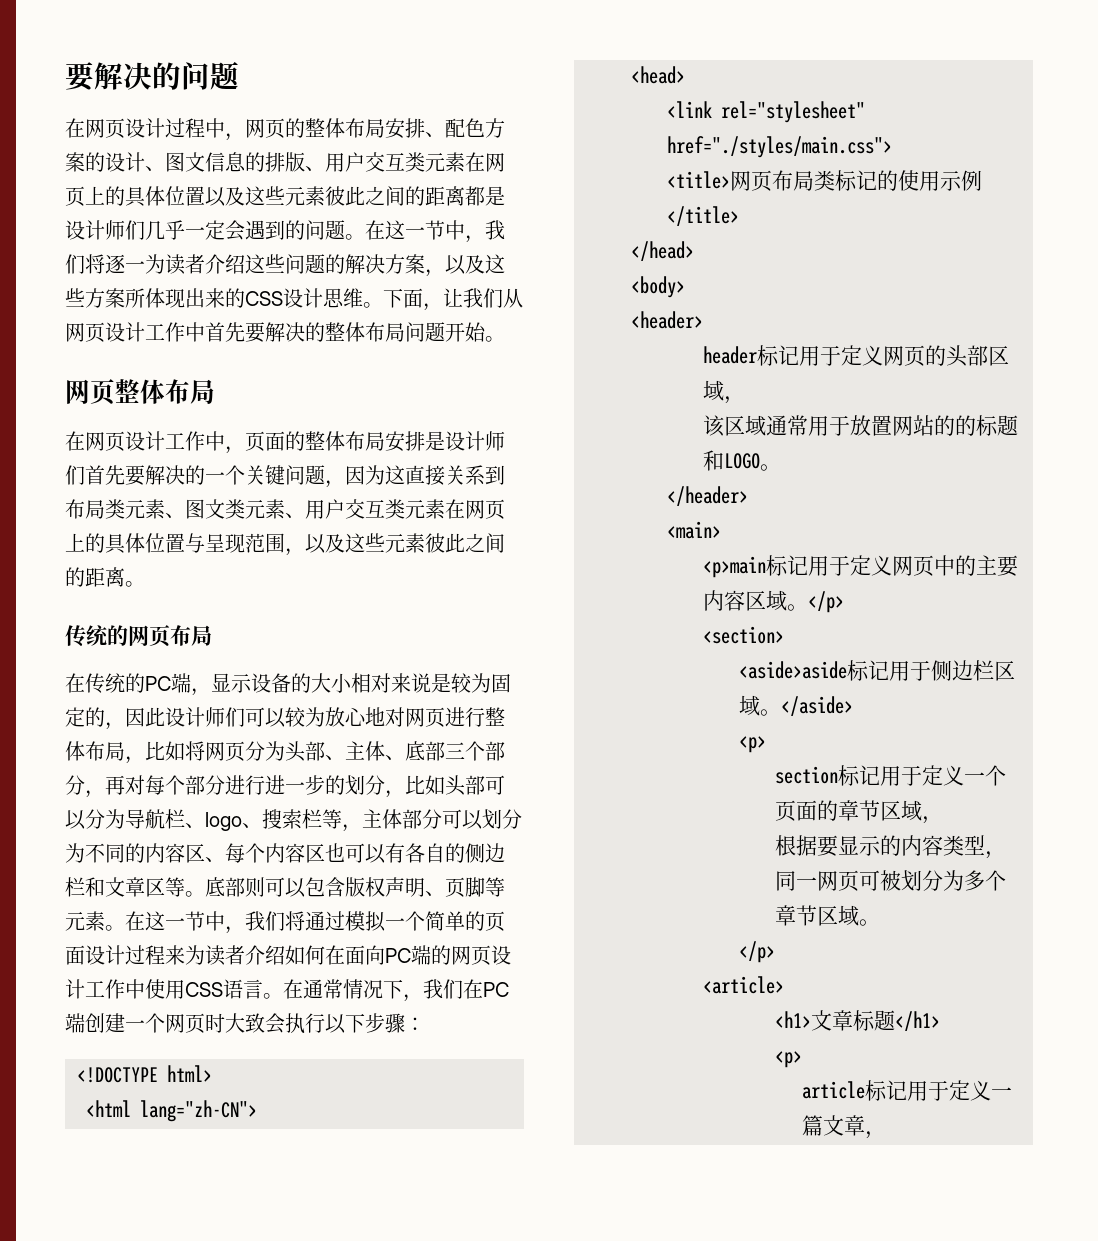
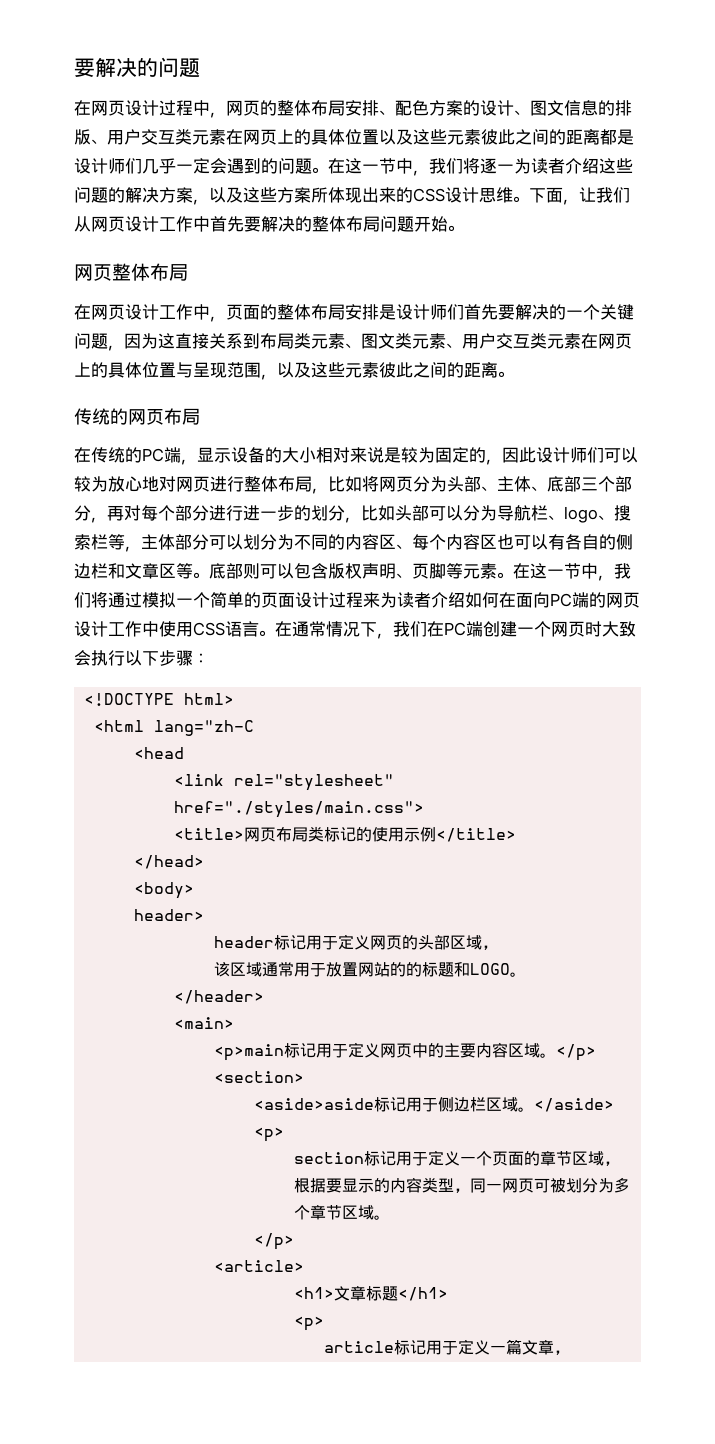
- <html lang="zh-CN">
- <head>
+ <html lang="zh-C
+ <head
- <header>
+ header>

